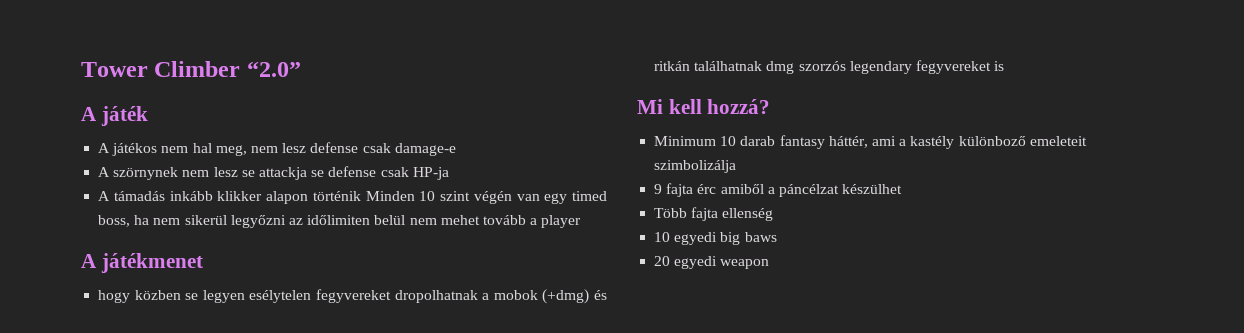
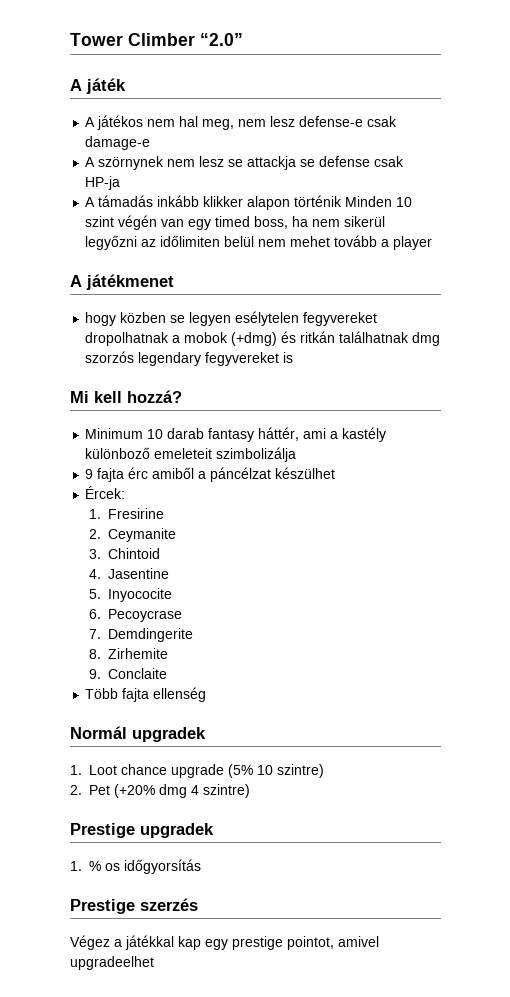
- A játékos nem hal meg, nem lesz defense csak damage-e
+ A játékos nem hal meg, nem lesz defense-e csak damage-e
+ Ércek:
+ 1. Fresirine
+ 2. Ceymanite
+ 3. Chintoid
+ 4. Jasentine
+ 5. Inyococite
+ 6. Pecoycrase
+ 7. Demdingerite
+ 8. Zirhemite
+ 9. Conclaite
  Több fajta ellenség
- 10 egyedi big baws
- 20 egyedi weapon
+ Normál upgradek
+ 1. Loot chance upgrade (5% 10 szintre)
+ 2. Pet (+20% dmg 4 szintre)
+ Prestige upgradek
+ 1. % os időgyorsítás
+ Prestige szerzés
+ Végez a játékkal kap egy prestige pointot, amivel upgradeelhet

